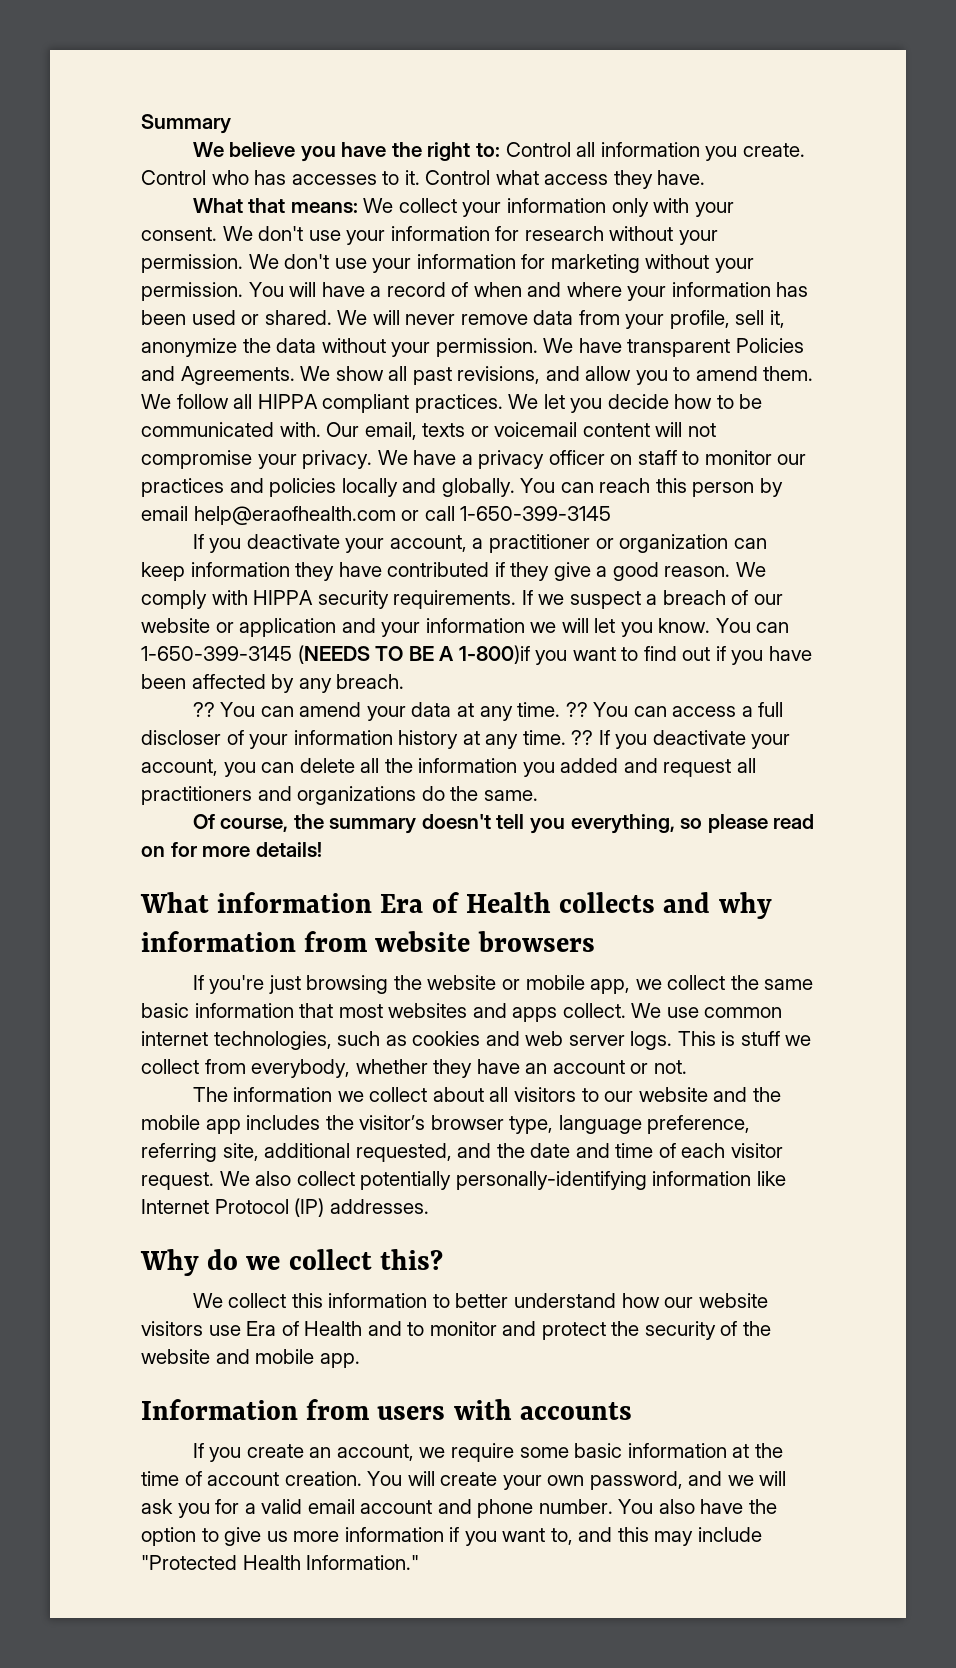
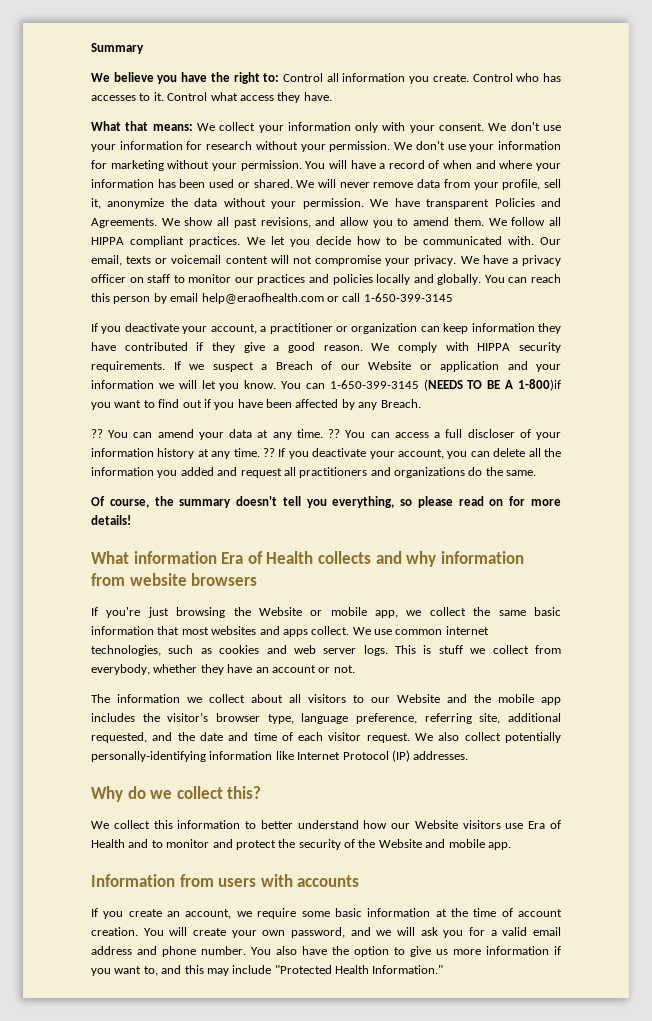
- If we suspect a breach of our website or application and your information we will let you know.
+ If we suspect a Breach of our Website or application and your information we will let you know.
- You can 1-650-399-3145 (NEEDS TO BE A 1-800)if you want to find out if you have been affected by any breach.
+ You can 1-650-399-3145 (NEEDS TO BE A 1-800)if you want to find out if you have been affected by any Breach.
- If you're just browsing the website or mobile app, we collect the same basic information that most websites and apps collect.
+ If you're just browsing the Website or mobile app, we collect the same basic information that most websites and apps collect.
- The information we collect about all visitors to our website and the mobile app includes the visitor’s browser type, language preference, referring site, additional requested, and the date and time of each visitor request.
+ The information we collect about all visitors to our Website and the mobile app includes the visitor’s browser type, language preference, referring site, additional requested, and the date and time of each visitor request.
- We collect this information to better understand how our website visitors use Era of Health and to monitor and protect the security of the website and mobile app.
+ We collect this information to better understand how our Website visitors use Era of Health and to monitor and protect the security of the Website and mobile app.
- You will create your own password, and we will ask you for a valid email account and phone number.
+ You will create your own password, and we will ask you for a valid email address and phone number.

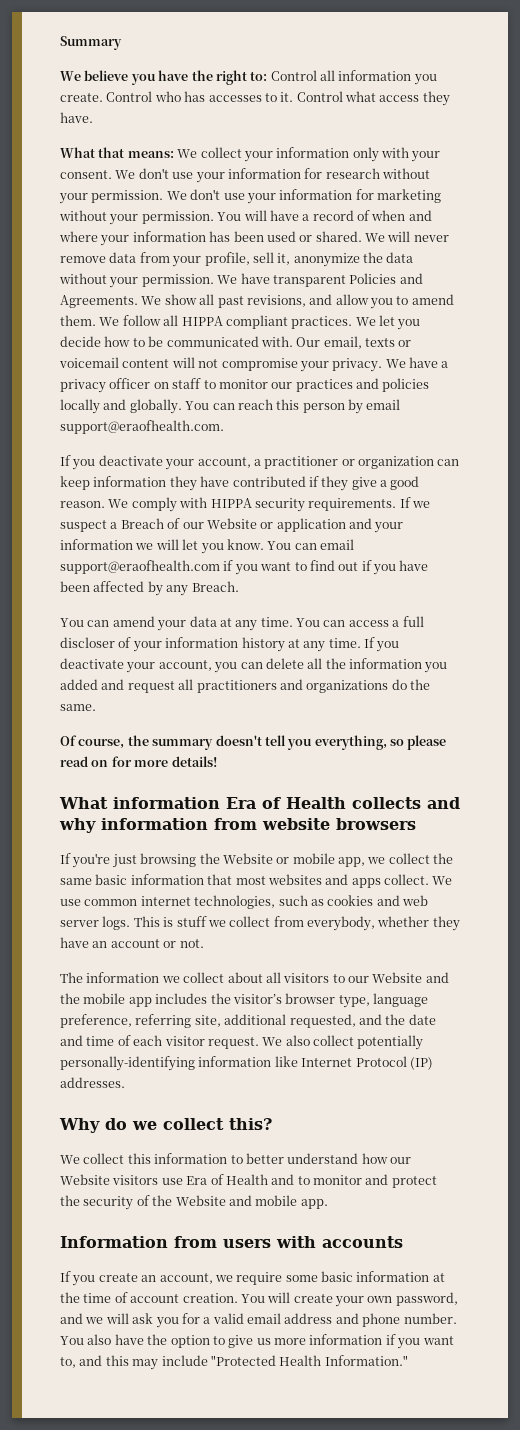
- You can reach this person by email help@eraofhealth.com or call 1-650-399-3145
+ You can reach this person by email support@eraofhealth.com.
- You can 1-650-399-3145 (NEEDS TO BE A 1-800)if you want to find out if you have been affected by any Breach.
- ?? You can amend your data at any time. ??
+ You can email support@eraofhealth.com if you want to find out if you have been affected by any Breach.
+ You can amend your data at any time.
- You can access a full discloser of your information history at any time. ??
+ You can access a full discloser of your information history at any time.

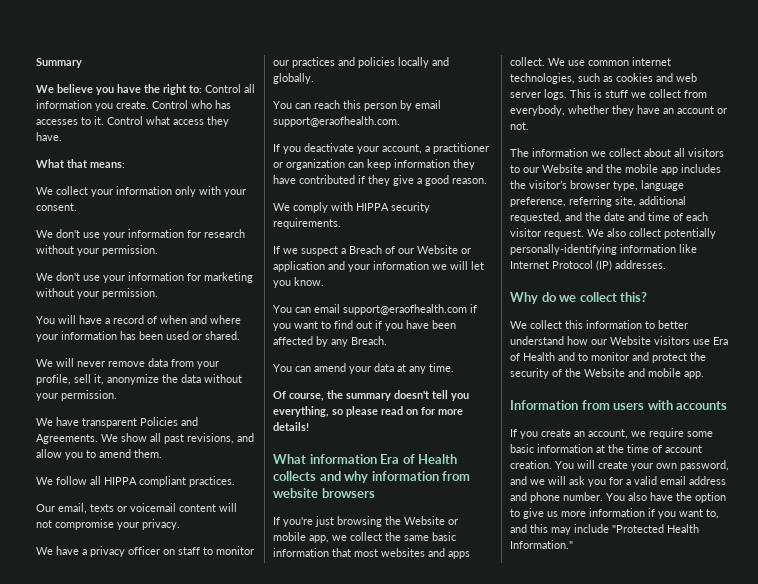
- What that means: We collect your information only with your consent. We don't use your information for research without your permission. We don't use your information for marketing without your permission. You will have a record of when and where your information has been used or shared. We will never remove data from your profile, sell it, anonymize the data without your permission. We have transparent Policies and Agreements.
+ What that means:
+ We collect your information only with your consent.
+ We don't use your information for research without your permission.
+ We don't use your information for marketing without your permission.
+ You will have a record of when and where your information has been used or shared.
+ We will never remove data from your profile, sell it, anonymize the data without your permission.
+ We have transparent Policies and Agreements.
- We show all past revisions, and allow you to amend them. We follow all HIPPA compliant practices. We let you decide how to be communicated with. Our email, texts or voicemail content will not compromise your privacy. We have a privacy officer on staff to monitor our practices and policies locally and globally. You can reach this person by email support@eraofhealth.com.
+ We show all past revisions, and allow you to amend them.
+ We follow all HIPPA compliant practices.
+ Our email, texts or voicemail content will not compromise your privacy.
+ We have a privacy officer on staff to monitor our practices and policies locally and globally.
+ You can reach this person by email support@eraofhealth.com.
- If you deactivate your account, a practitioner or organization can keep information they have contributed if they give a good reason. We comply with HIPPA security requirements. If we suspect a Breach of our Website or application and your information we will let you know. You can email support@eraofhealth.com if you want to find out if you have been affected by any Breach.
+ If you deactivate your account, a practitioner or organization can keep information they have contributed if they give a good reason.
+ We comply with HIPPA security requirements.
+ If we suspect a Breach of our Website or application and your information we will let you know.
+ You can email support@eraofhealth.com if you want to find out if you have been affected by any Breach.
- You can access a full discloser of your information history at any time. If you deactivate your account, you can delete all the information you added and request all practitioners and organizations do the same.

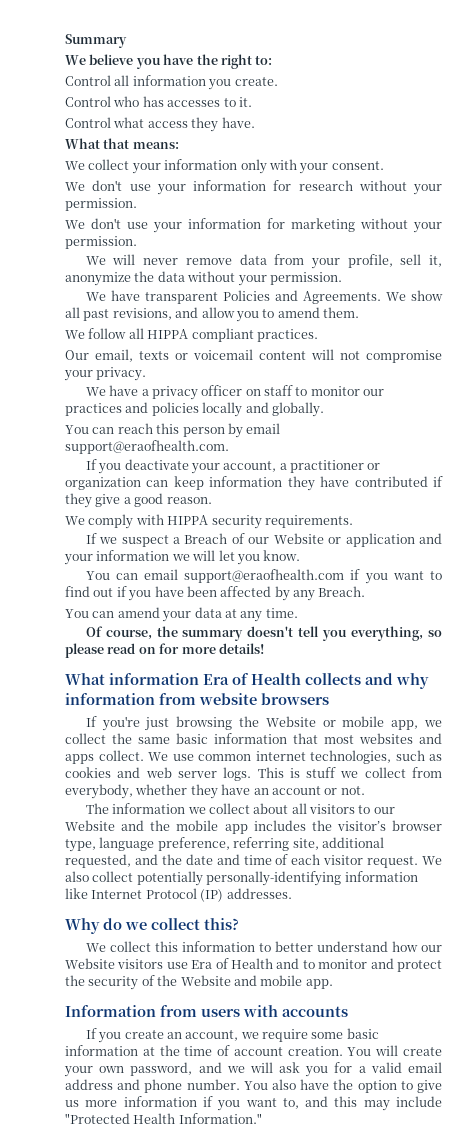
- We believe you have the right to: Control all information you create. Control who has accesses to it. Control what access they have.
+ We believe you have the right to:
+ Control all information you create.
+ Control who has accesses to it.
+ Control what access they have.
- You will have a record of when and where your information has been used or shared.

